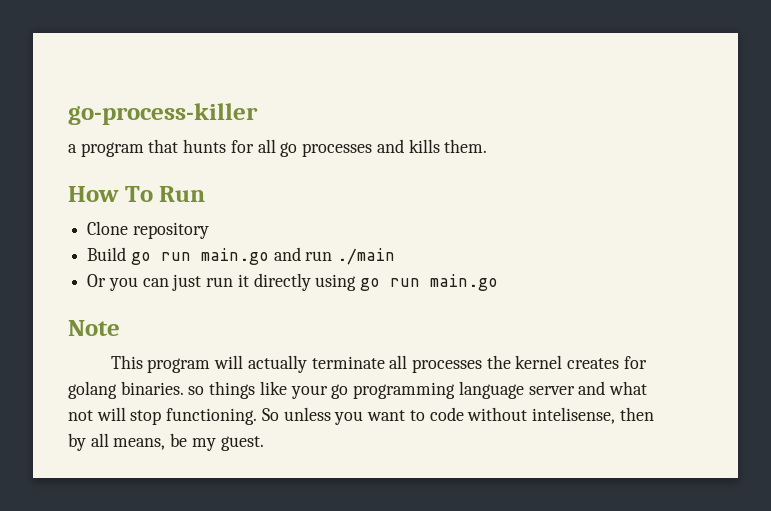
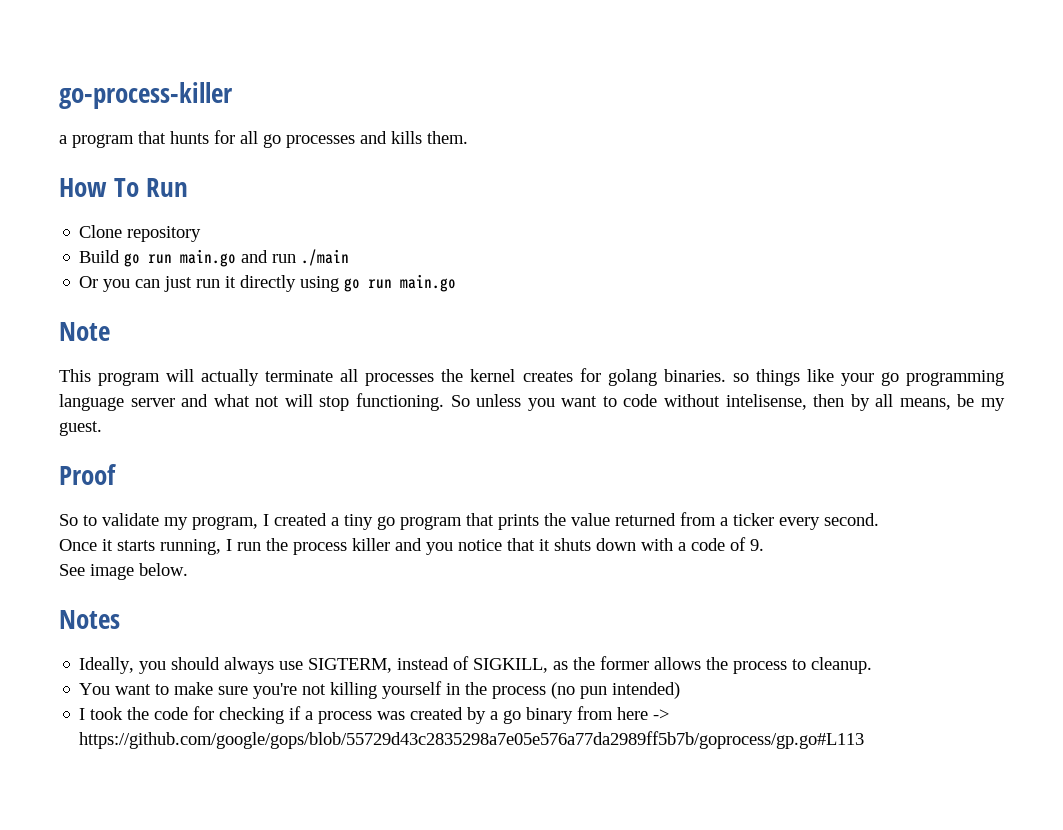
+ Proof
+ So to validate my program, I created a tiny go program that prints the value returned from a ticker every second.
+ Once it starts running, I run the process killer and you notice that it shuts down with a code of 9.
+ See image below.
+ Notes
+ Ideally, you should always use SIGTERM, instead of SIGKILL, as the former allows the process to cleanup.
+ You want to make sure you're not killing yourself in the process (no pun intended)
+ I took the code for checking if a process was created by a go binary from here -> https://github.com/google/gops/blob/55729d43c2835298a7e05e576a77da2989ff5b7b/goprocess/gp.go#L113

